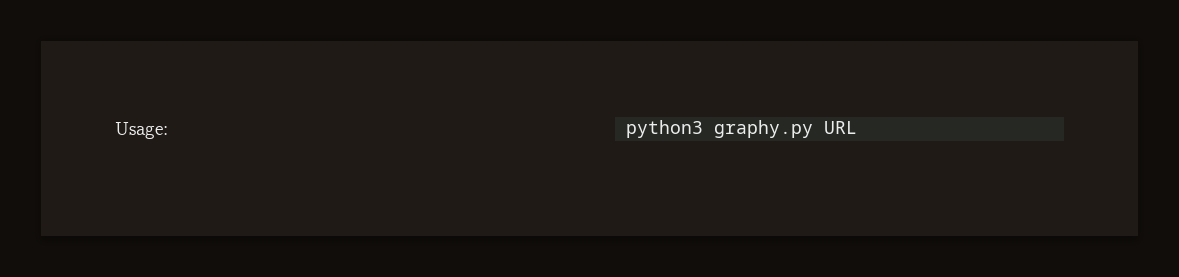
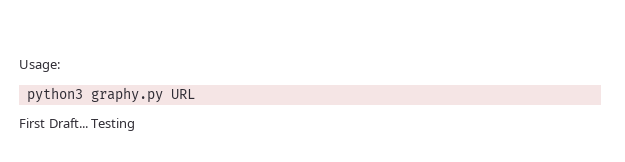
+ First Draft... Testing

